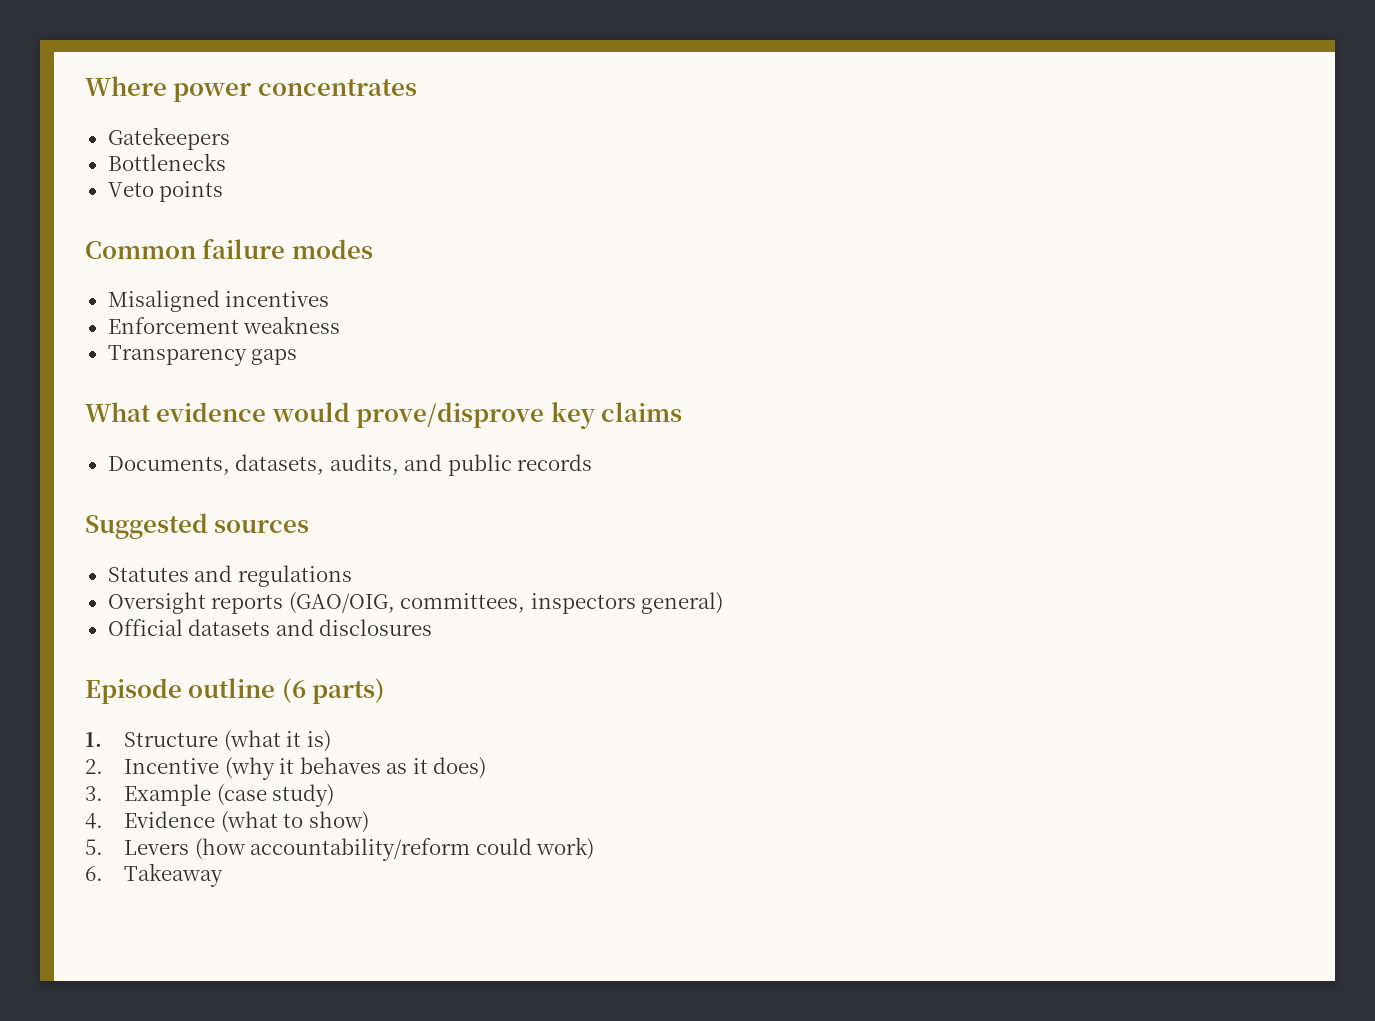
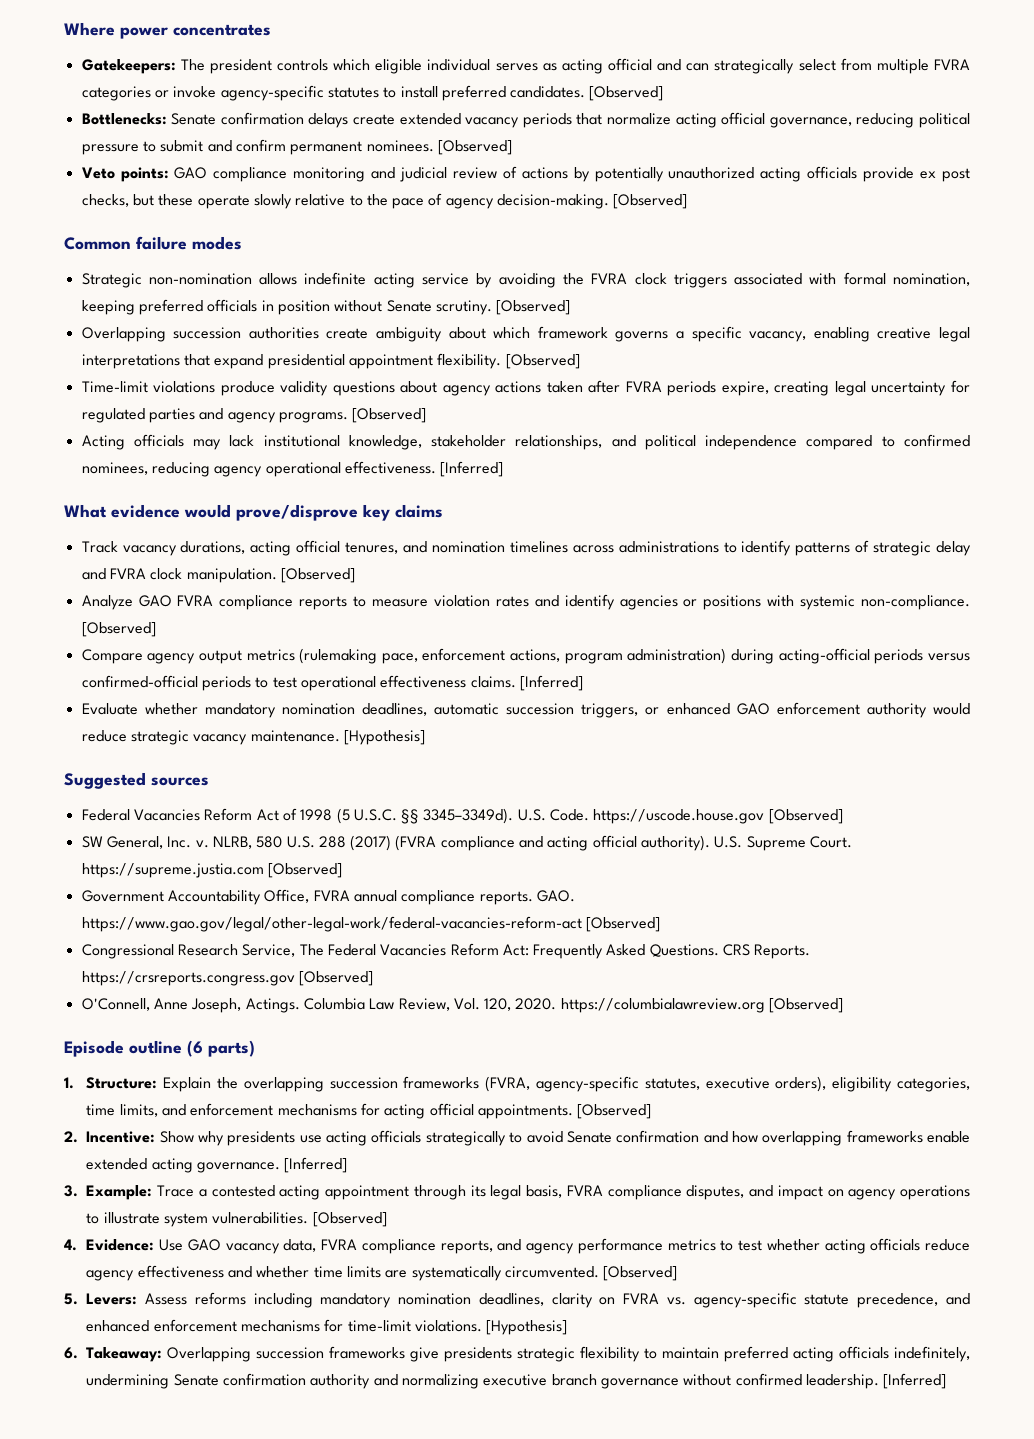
- Gatekeepers
- Bottlenecks
- Veto points
+ Gatekeepers: The president controls which eligible individual serves as acting official and can strategically select from multiple FVRA categories or invoke agency-specific statutes to install preferred candidates. [Observed]
+ Bottlenecks: Senate confirmation delays create extended vacancy periods that normalize acting official governance, reducing political pressure to submit and confirm permanent nominees. [Observed]
+ Veto points: GAO compliance monitoring and judicial review of actions by potentially unauthorized acting officials provide ex post checks, but these operate slowly relative to the pace of agency decision-making. [Observed]
  Common failure modes
- Misaligned incentives
- Enforcement weakness
- Transparency gaps
+ Strategic non-nomination allows indefinite acting service by avoiding the FVRA clock triggers associated with formal nomination, keeping preferred officials in position without Senate scrutiny. [Observed]
+ Overlapping succession authorities create ambiguity about which framework governs a specific vacancy, enabling creative legal interpretations that expand presidential appointment flexibility. [Observed]
+ Time-limit violations produce validity questions about agency actions taken after FVRA periods expire, creating legal uncertainty for regulated parties and agency programs. [Observed]
+ Acting officials may lack institutional knowledge, stakeholder relationships, and political independence compared to confirmed nominees, reducing agency operational effectiveness. [Inferred]
- Documents, datasets, audits, and public records
+ Track vacancy durations, acting official tenures, and nomination timelines across administrations to identify patterns of strategic delay and FVRA clock manipulation. [Observed]
+ Analyze GAO FVRA compliance reports to measure violation rates and identify agencies or positions with systemic non-compliance. [Observed]
+ Compare agency output metrics (rulemaking pace, enforcement actions, program administration) during acting-official periods versus confirmed-official periods to test operational effectiveness claims. [Inferred]
+ Evaluate whether mandatory nomination deadlines, automatic succession triggers, or enhanced GAO enforcement authority would reduce strategic vacancy maintenance. [Hypothesis]
  Suggested sources
- Statutes and regulations
- Oversight reports (GAO/OIG, committees, inspectors general)
- Official datasets and disclosures
+ Federal Vacancies Reform Act of 1998 (5 U.S.C. §§ 3345–3349d). U.S. Code. https://uscode.house.gov [Observed]
+ SW General, Inc. v. NLRB, 580 U.S. 288 (2017) (FVRA compliance and acting official authority). U.S. Supreme Court. https://supreme.justia.com [Observed]
+ Government Accountability Office, FVRA annual compliance reports. GAO. https://www.gao.gov/legal/other-legal-work/federal-vacancies-reform-act [Observed]
+ Congressional Research Service, The Federal Vacancies Reform Act: Frequently Asked Questions. CRS Reports. https://crsreports.congress.gov [Observed]
+ O'Connell, Anne Joseph, Actings. Columbia Law Review, Vol. 120, 2020. https://columbialawreview.org [Observed]
- 1. Structure (what it is)
- 2. Incentive (why it behaves as it does)
- 3. Example (case study)
- 4. Evidence (what to show)
- 5. Levers (how accountability/reform could work)
- 6. Takeaway
+ 1. Structure: Explain the overlapping succession frameworks (FVRA, agency-specific statutes, executive orders), eligibility categories, time limits, and enforcement mechanisms for acting official appointments. [Observed]
+ 2. Incentive: Show why presidents use acting officials strategically to avoid Senate confirmation and how overlapping frameworks enable extended acting governance. [Inferred]
+ 3. Example: Trace a contested acting appointment through its legal basis, FVRA compliance disputes, and impact on agency operations to illustrate system vulnerabilities. [Observed]
+ 4. Evidence: Use GAO vacancy data, FVRA compliance reports, and agency performance metrics to test whether acting officials reduce agency effectiveness and whether time limits are systematically circumvented. [Observed]
+ 5. Levers: Assess reforms including mandatory nomination deadlines, clarity on FVRA vs. agency-specific statute precedence, and enhanced enforcement mechanisms for time-limit violations. [Hypothesis]
+ 6. Takeaway: Overlapping succession frameworks give presidents strategic flexibility to maintain preferred acting officials indefinitely, undermining Senate confirmation authority and normalizing executive branch governance without confirmed leadership. [Inferred]

